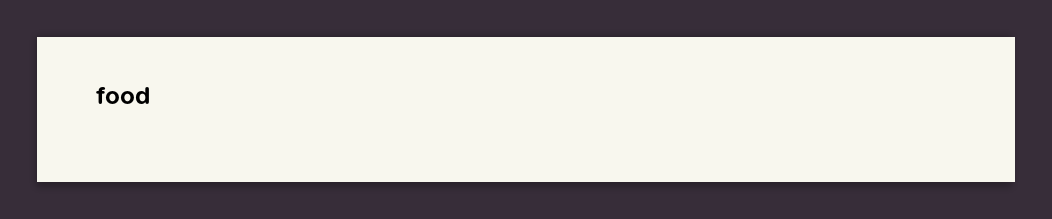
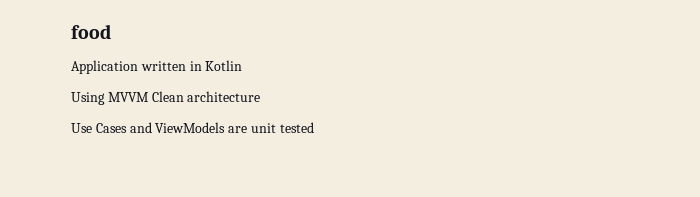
+ Application written in Kotlin
+ Using MVVM Clean architecture
+ Use Cases and ViewModels are unit tested

